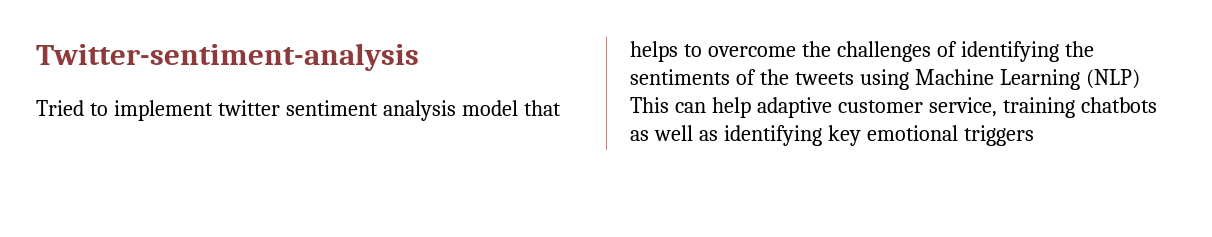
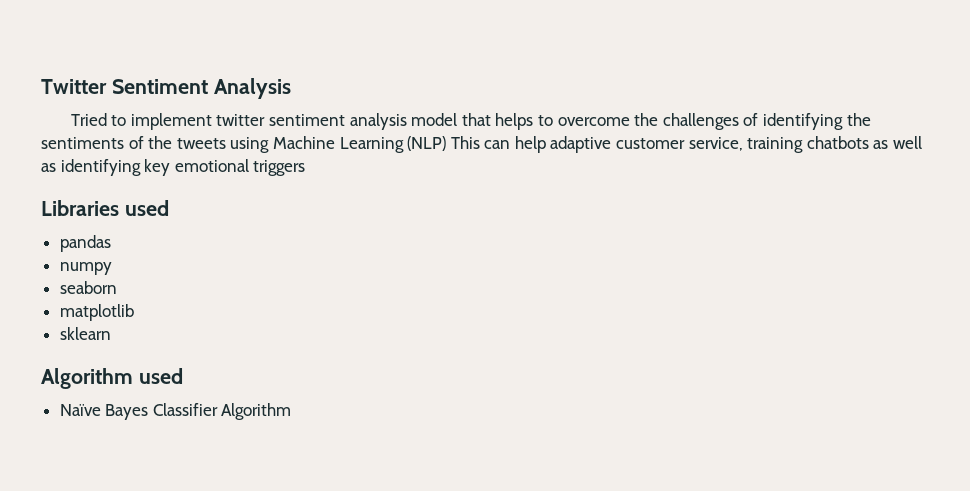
- Twitter-sentiment-analysis
+ Twitter Sentiment Analysis
+ Libraries used
+ pandas
+ numpy
+ seaborn
+ matplotlib
+ sklearn
+ Algorithm used
+ Naïve Bayes Classifier Algorithm

